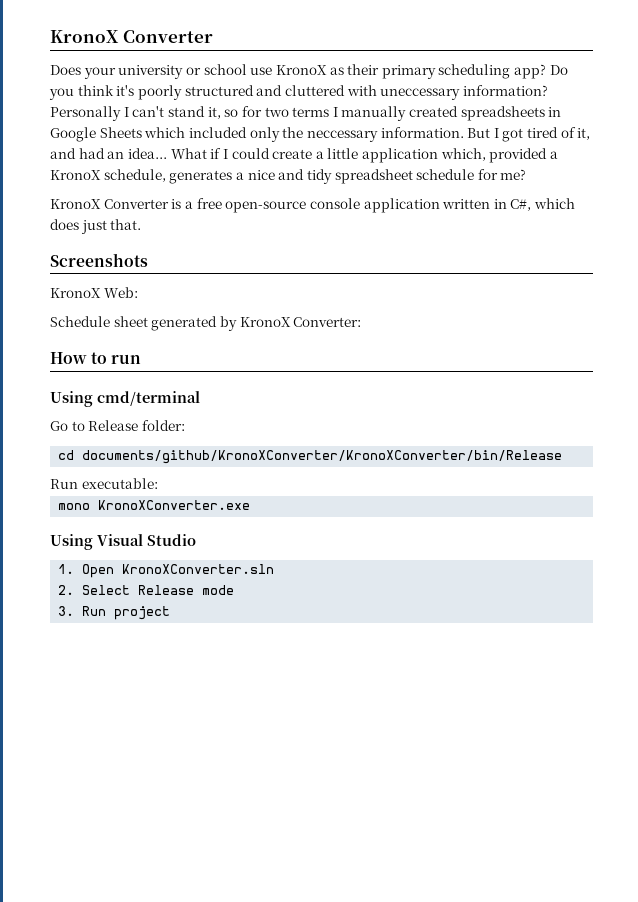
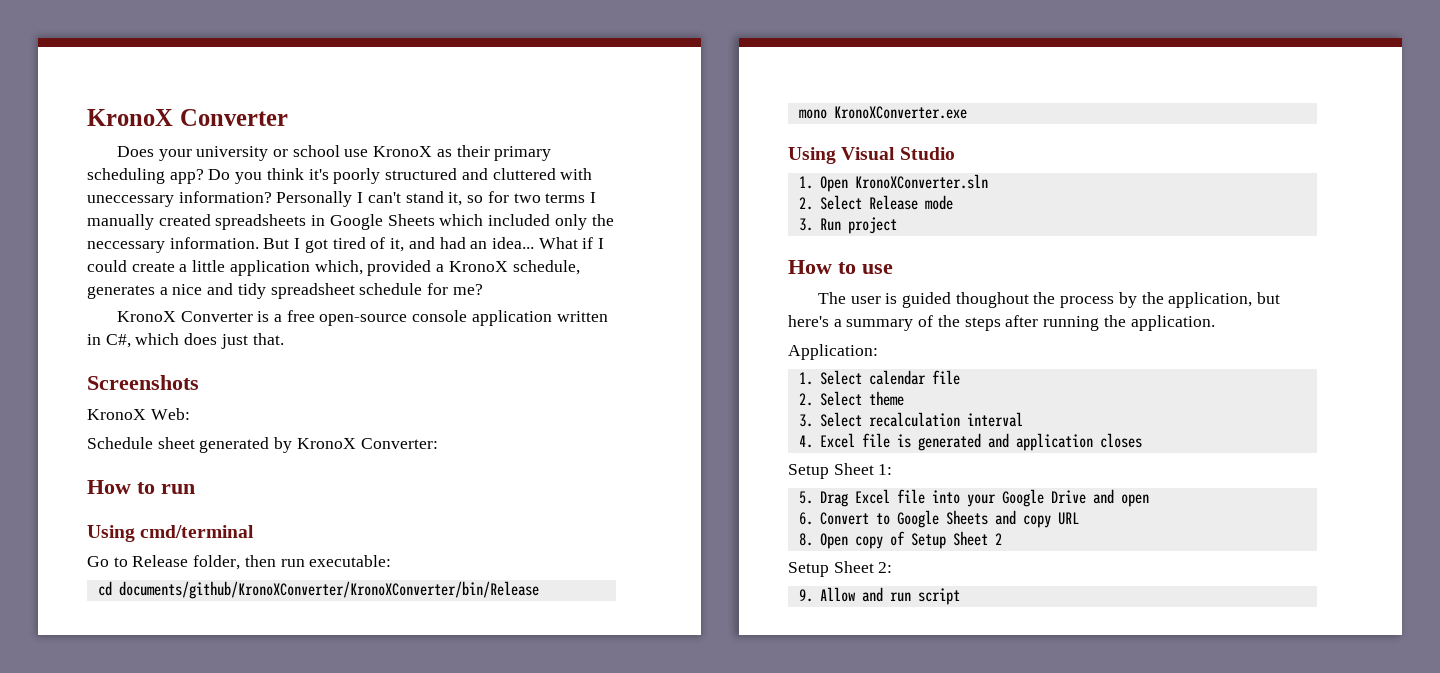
- Go to Release folder:
+ Go to Release folder, then run executable:
- Run executable:
+ How to use
+ The user is guided thoughout the process by the application, but here's a summary of the steps after running the application.
+ Application:
+ 1. Select calendar file
+ 2. Select theme
+ 3. Select recalculation interval
+ 4. Excel file is generated and application closes
+ Setup Sheet 1:
+ 5. Drag Excel file into your Google Drive and open
+ 6. Convert to Google Sheets and copy URL
+ 8. Open copy of Setup Sheet 2
+ Setup Sheet 2:
+ 9. Allow and run script

